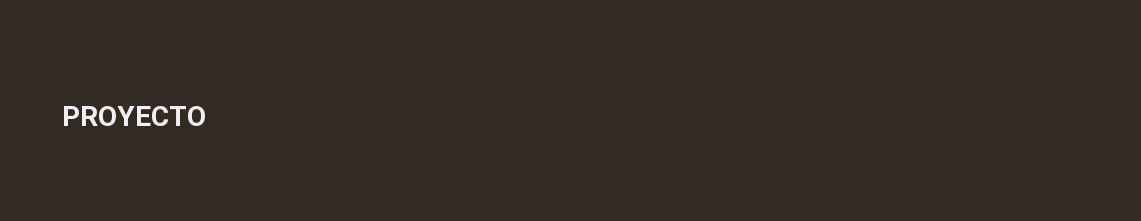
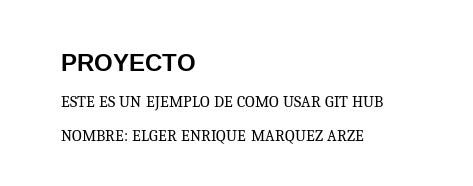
+ ESTE ES UN EJEMPLO DE COMO USAR GIT HUB
+ NOMBRE: ELGER ENRIQUE MARQUEZ ARZE

